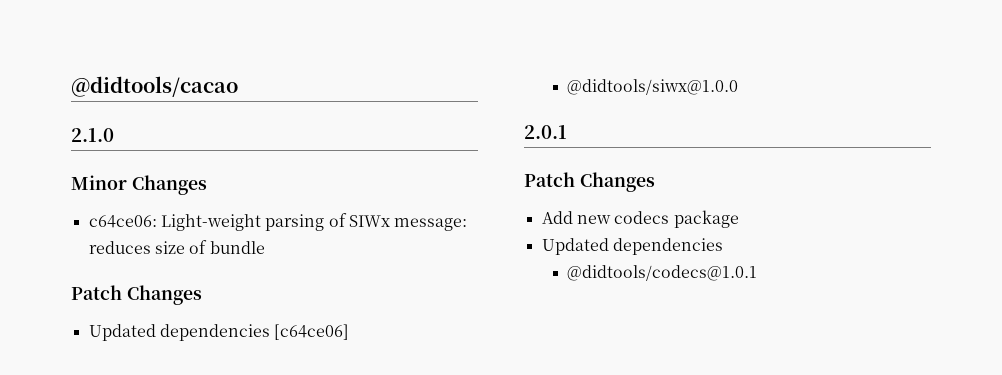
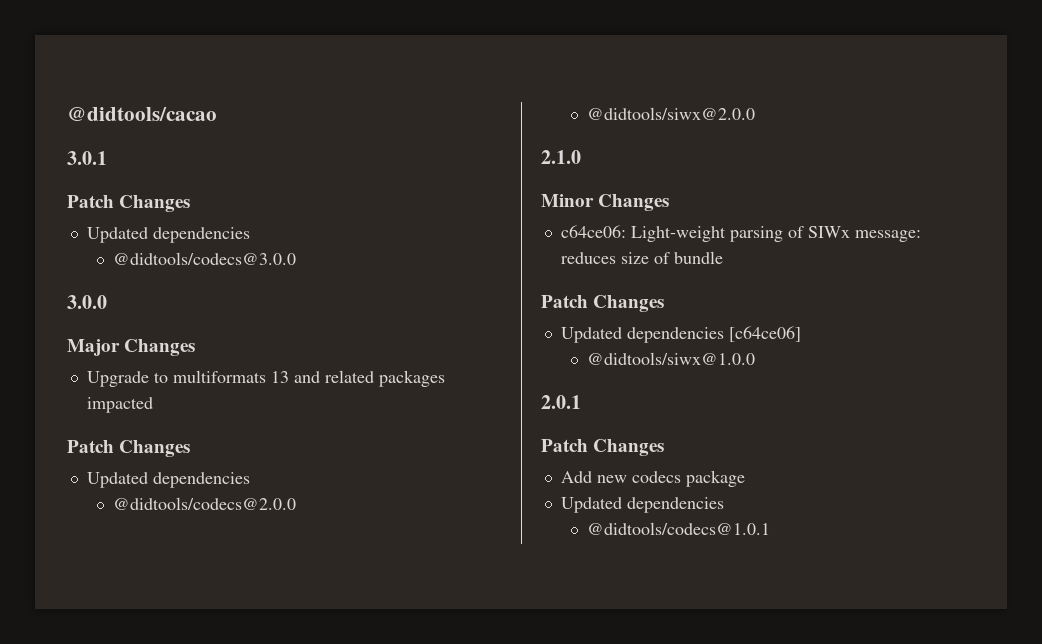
+ 3.0.1
+ Patch Changes
+ Updated dependencies
+ @didtools/codecs@3.0.0
+ 3.0.0
+ Major Changes
+ Upgrade to multiformats 13 and related packages impacted
+ Patch Changes
+ Updated dependencies
+ @didtools/codecs@2.0.0
+ @didtools/siwx@2.0.0

